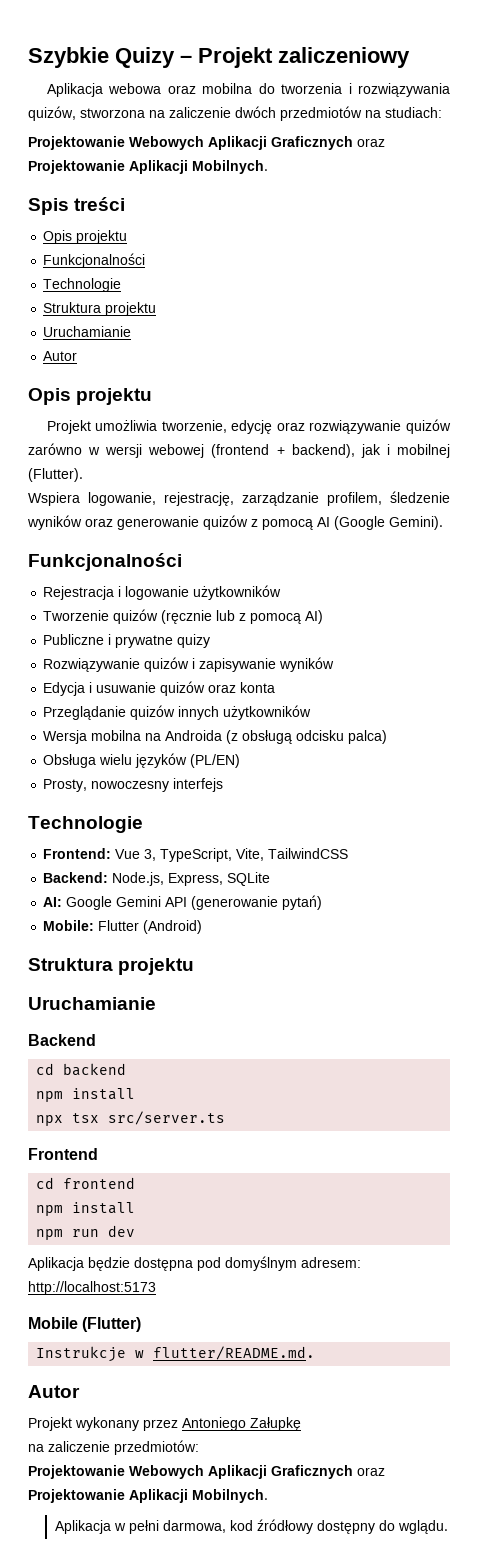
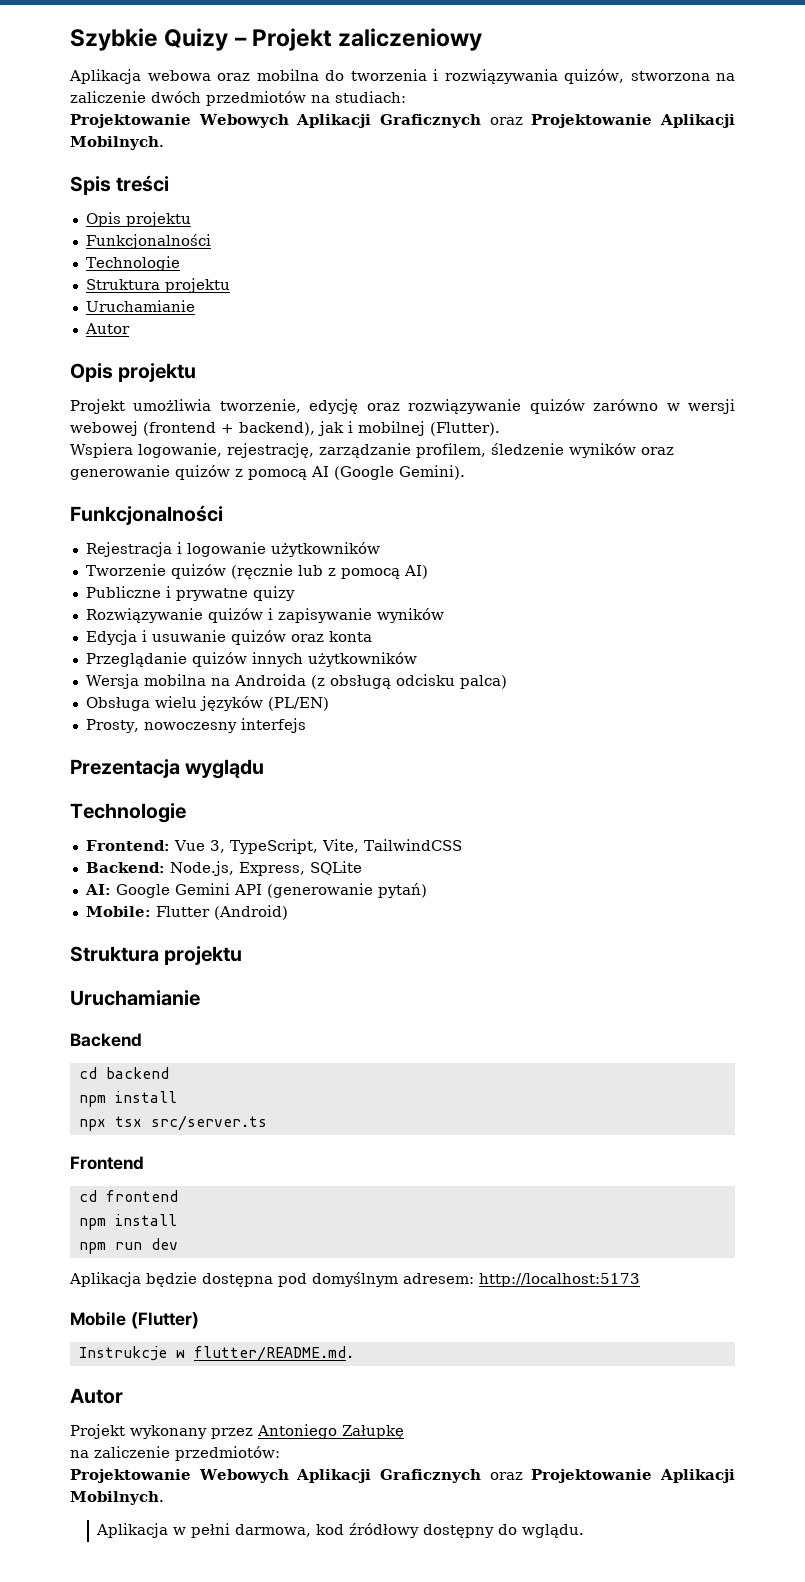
+ Prezentacja wyglądu

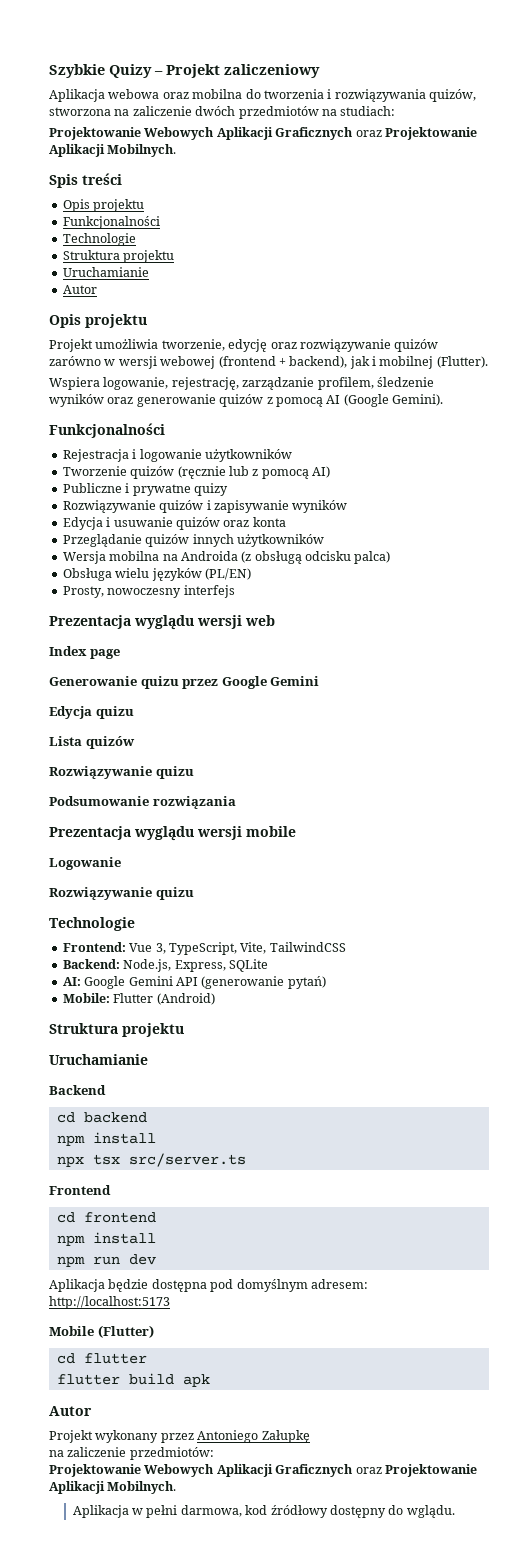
- Prezentacja wyglądu
+ Prezentacja wyglądu wersji web
+ Index page
+ Generowanie quizu przez Google Gemini
+ Edycja quizu
+ Lista quizów
+ Rozwiązywanie quizu
+ Podsumowanie rozwiązania
+ Prezentacja wyglądu wersji mobile
+ Logowanie
+ Rozwiązywanie quizu
- Instrukcje w flutter/README.md.
+ cd flutter
+ flutter build apk

